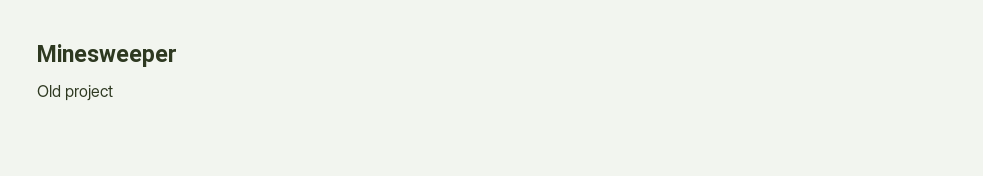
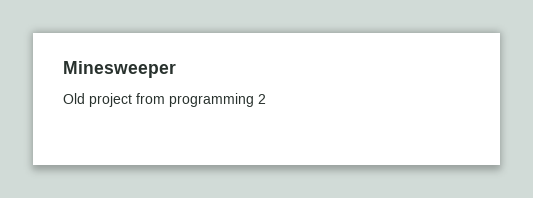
- Old project
+ Old project from programming 2

